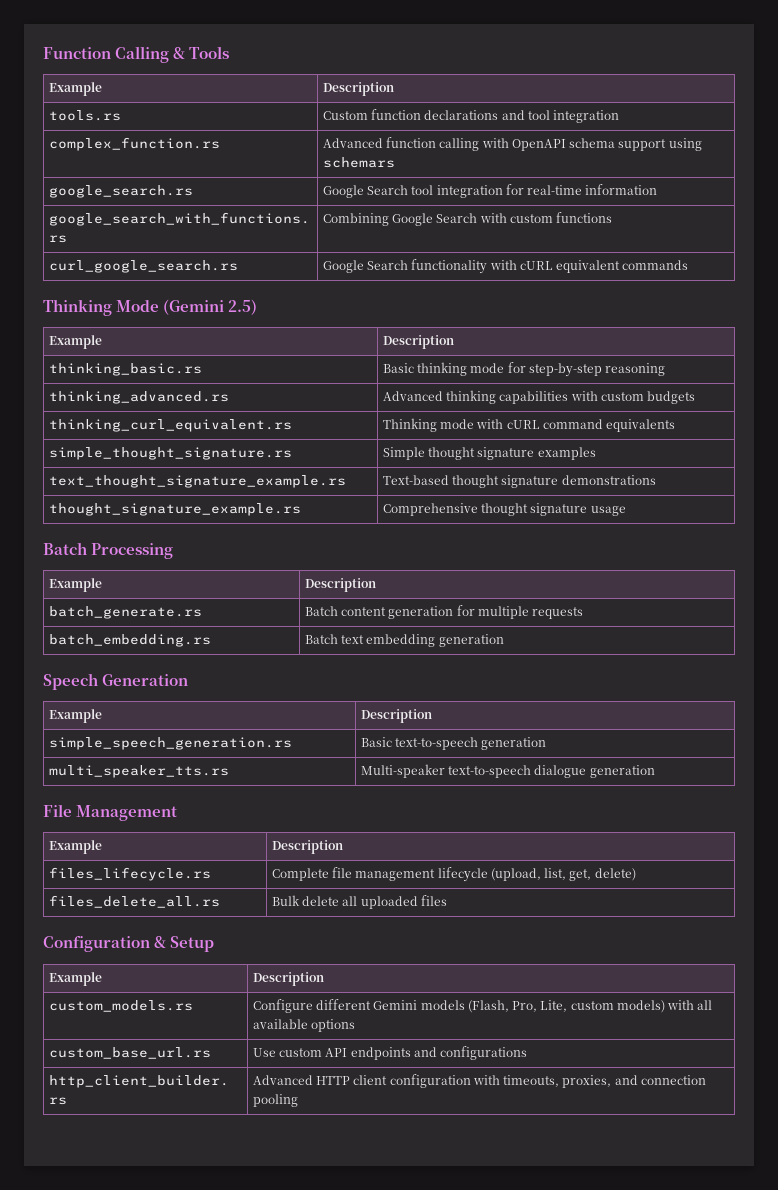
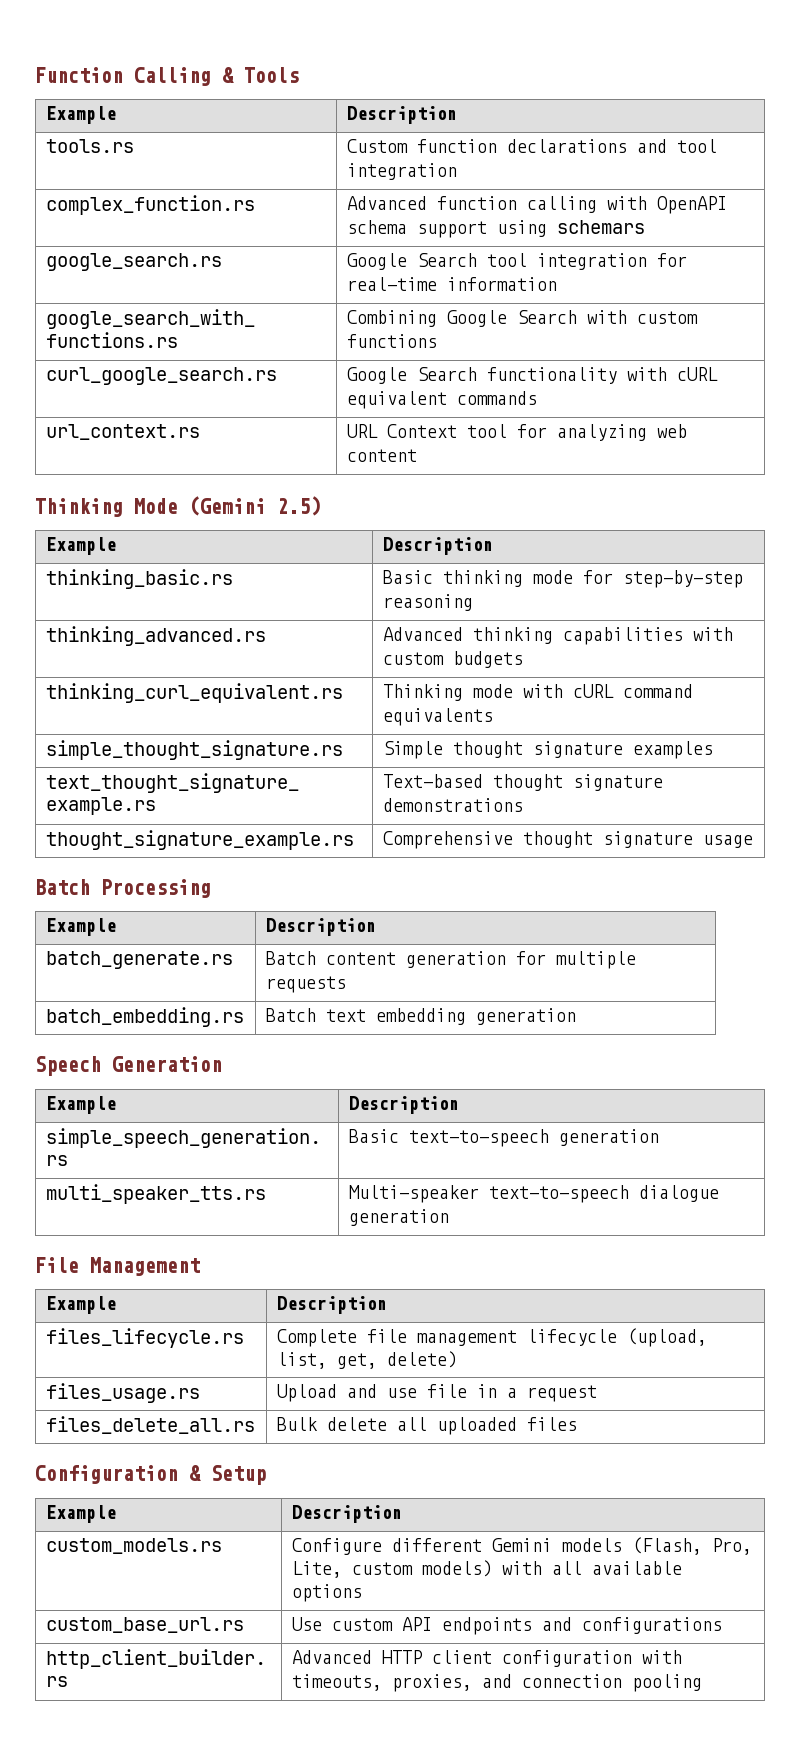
+ url_context.rs | URL Context tool for analyzing web content
+ files_usage.rs | Upload and use file in a request

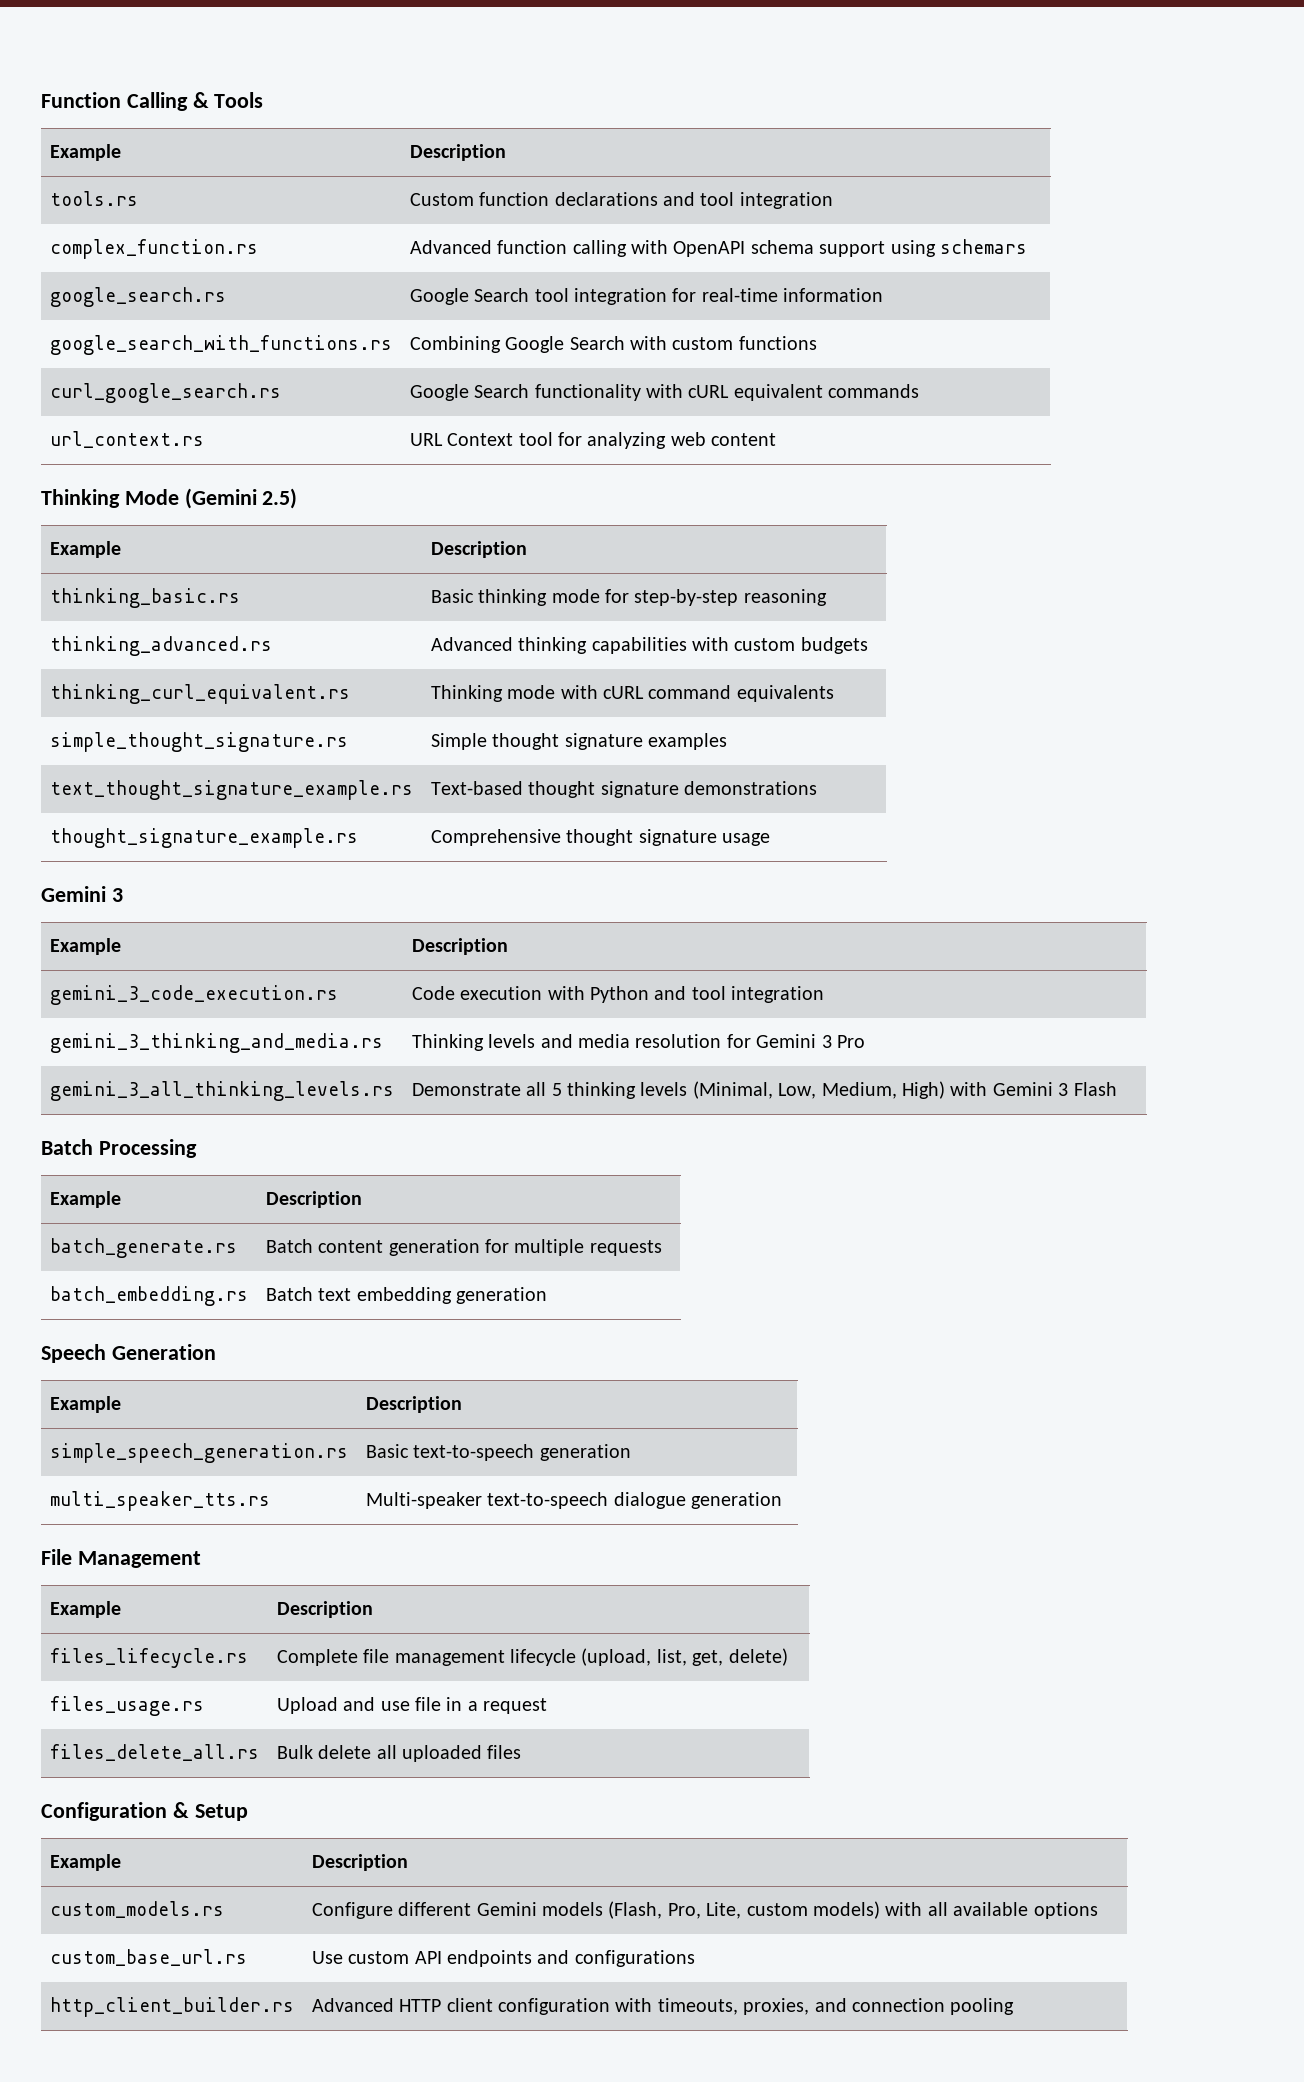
  thought_signature_example.rs | Comprehensive thought signature usage
+ Gemini 3
+ Example | Description
+ gemini_3_code_execution.rs | Code execution with Python and tool integration
+ gemini_3_thinking_and_media.rs | Thinking levels and media resolution for Gemini 3 Pro
+ gemini_3_all_thinking_levels.rs | Demonstrate all 5 thinking levels (Minimal, Low, Medium, High) with Gemini 3 Flash

